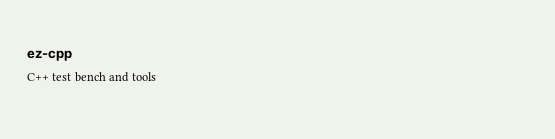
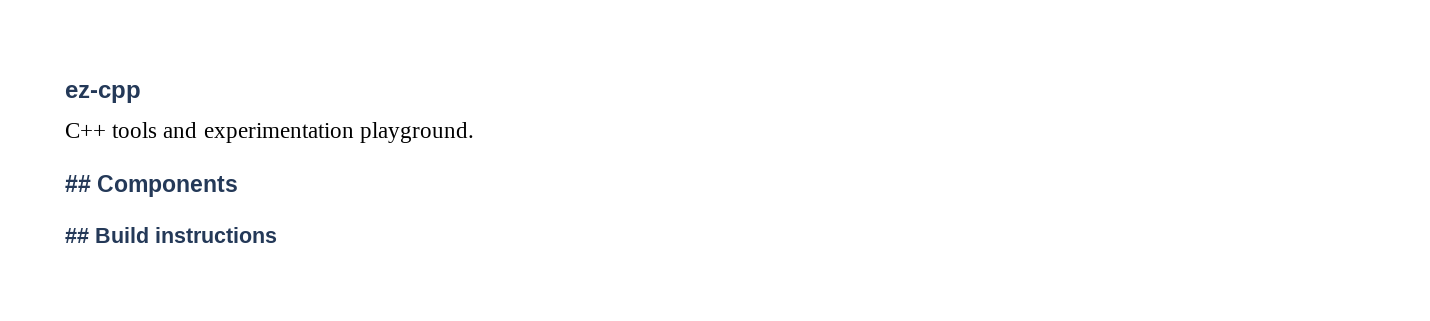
- C++ test bench and tools
+ C++ tools and experimentation playground.
+ ## Components
+ ## Build instructions

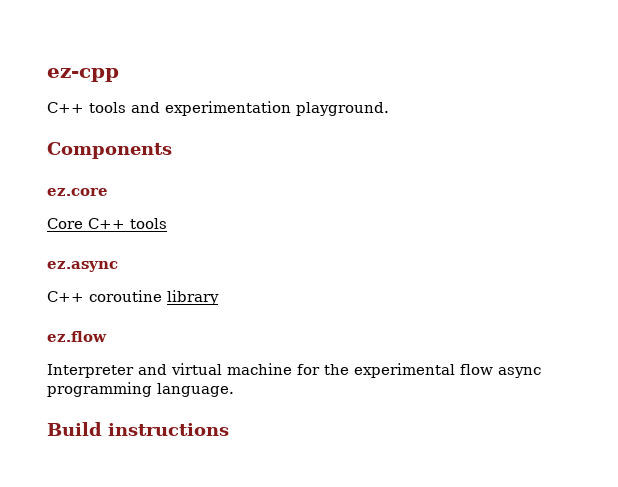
- ## Components
+ Components
- ## Build instructions
+ ez.core
+ Core C++ tools
+ ez.async
+ C++ coroutine library
+ ez.flow
+ Interpreter and virtual machine for the experimental flow async programming language.
+ Build instructions

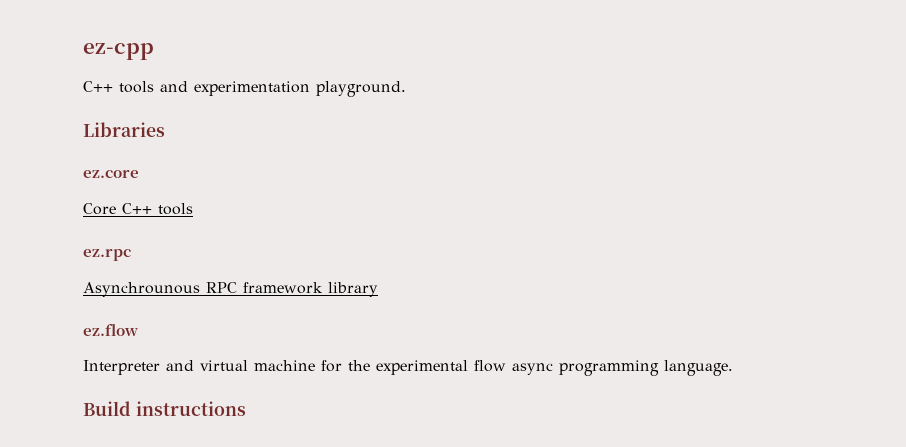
- Components
+ Libraries
- ez.async
- C++ coroutine library
+ ez.rpc
+ Asynchrounous RPC framework library

